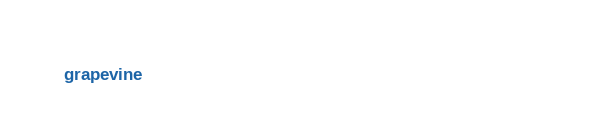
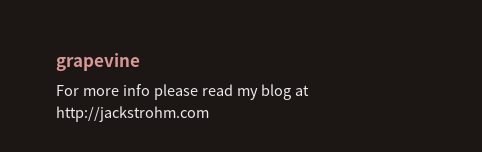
+ For more info please read my blog at http://jackstrohm.com

